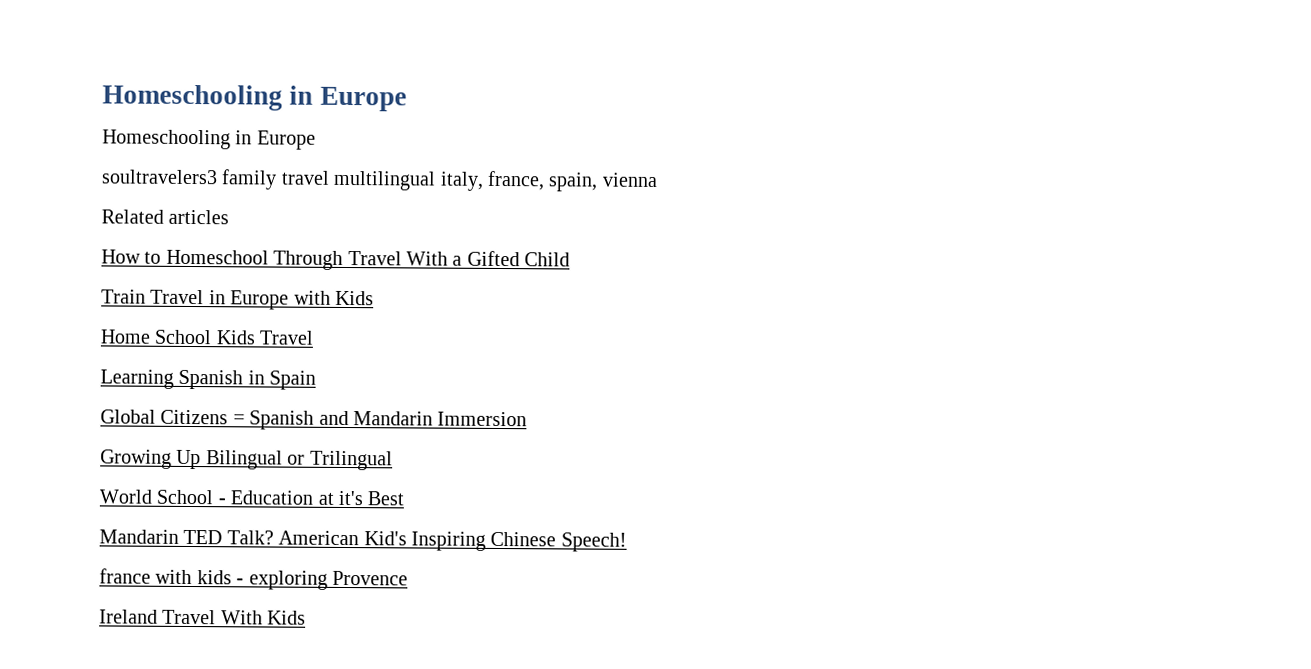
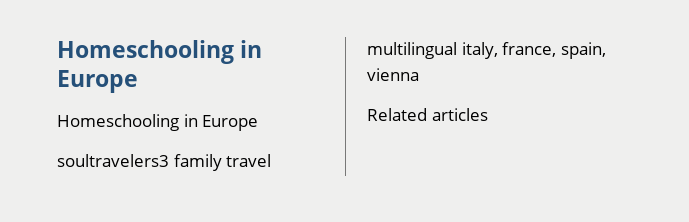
- How to Homeschool Through Travel With a Gifted Child
- Train Travel in Europe with Kids
- Home School Kids Travel
- Learning Spanish in Spain
- Global Citizens = Spanish and Mandarin Immersion
- Growing Up Bilingual or Trilingual
- World School - Education at it's Best
- Mandarin TED Talk? American Kid's Inspiring Chinese Speech!
- france with kids - exploring Provence
- Ireland Travel With Kids

